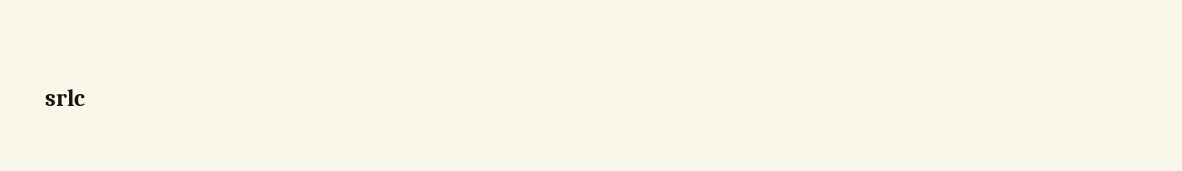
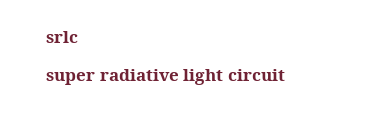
+ super radiative light circuit

